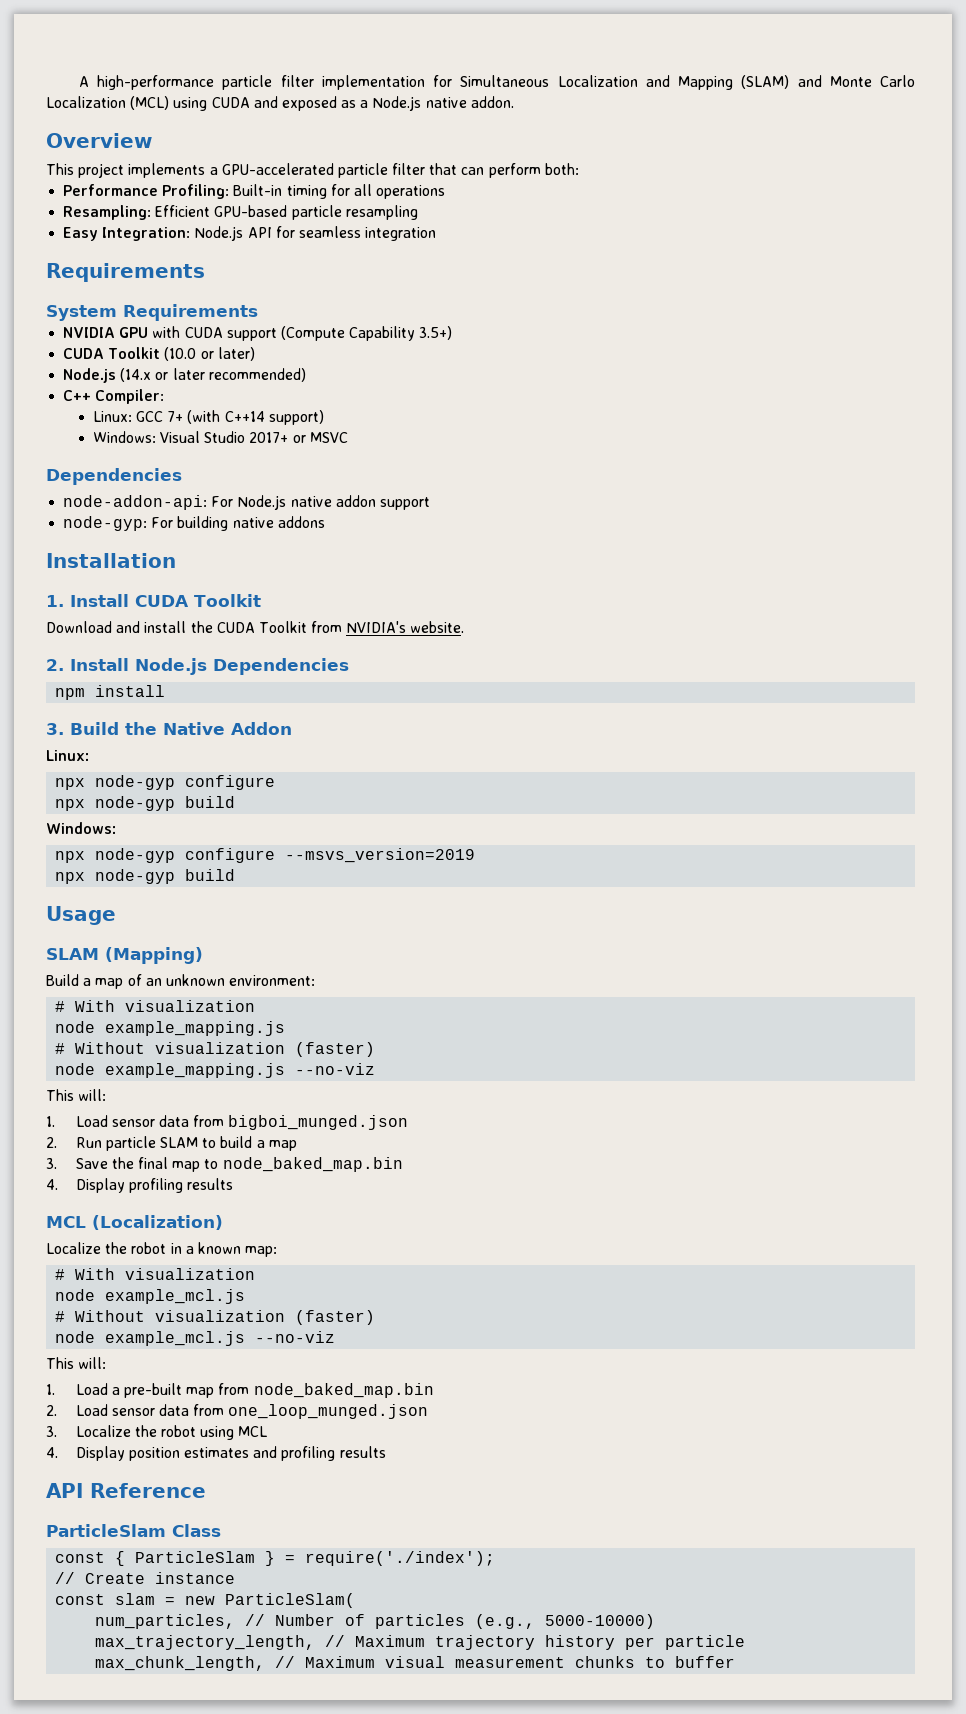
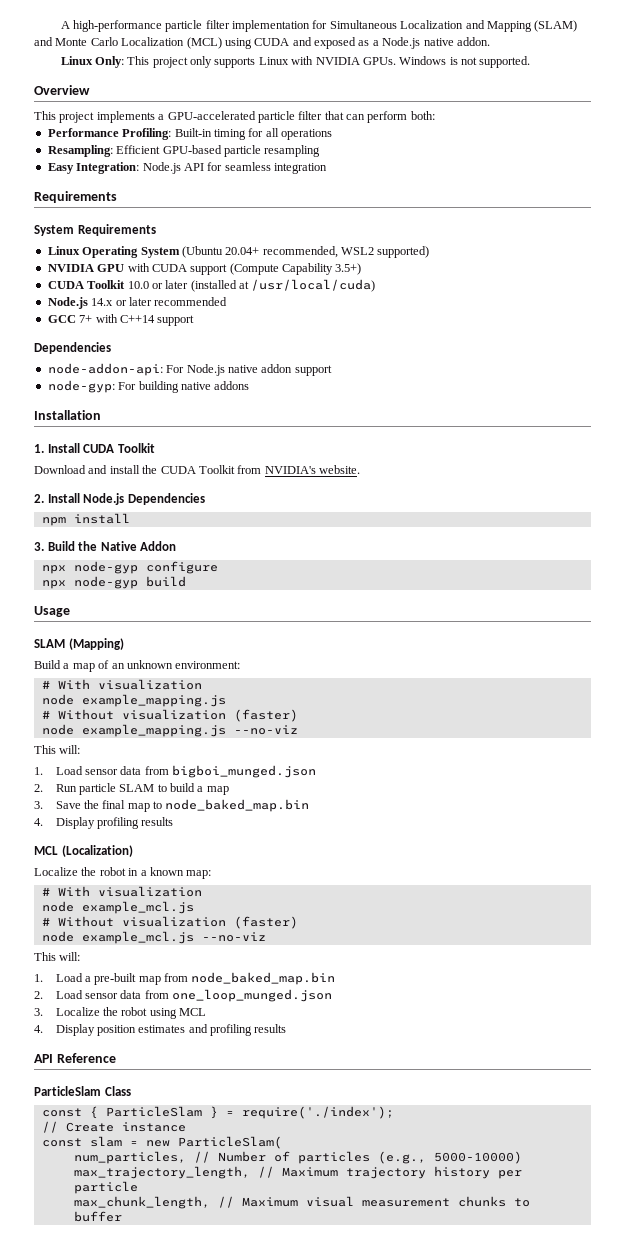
+ Linux Only: This project only supports Linux with NVIDIA GPUs. Windows is not supported.
+ Linux Operating System (Ubuntu 20.04+ recommended, WSL2 supported)
- CUDA Toolkit (10.0 or later)
- Node.js (14.x or later recommended)
- C++ Compiler:
- Linux: GCC 7+ (with C++14 support)
- Windows: Visual Studio 2017+ or MSVC
+ CUDA Toolkit 10.0 or later (installed at /usr/local/cuda)
+ Node.js 14.x or later recommended
+ GCC 7+ with C++14 support
  3. Build the Native Addon
- Linux:
  npx node-gyp configure
- npx node-gyp build
- Windows:
- npx node-gyp configure --msvs_version=2019

